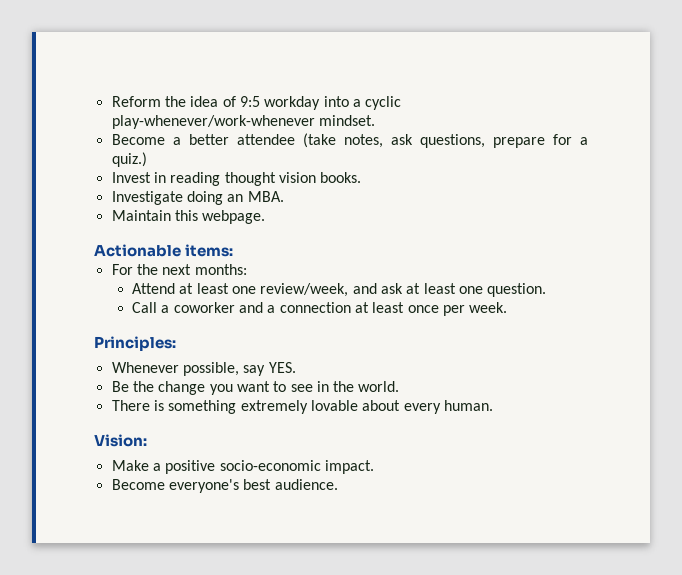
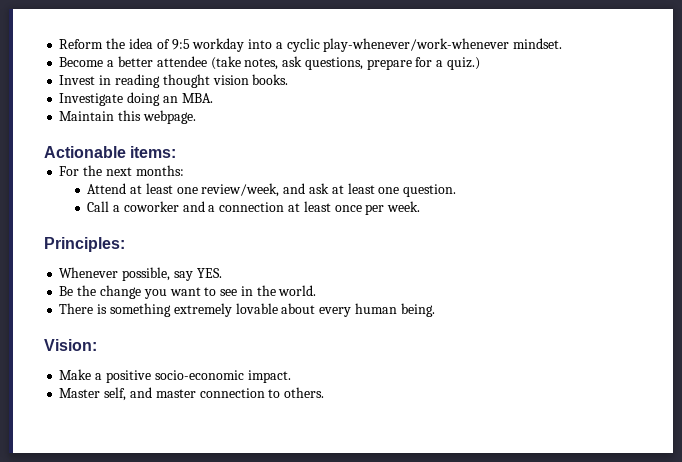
- There is something extremely lovable about every human.
+ There is something extremely lovable about every human being.
- Become everyone's best audience.
+ Master self, and master connection to others.

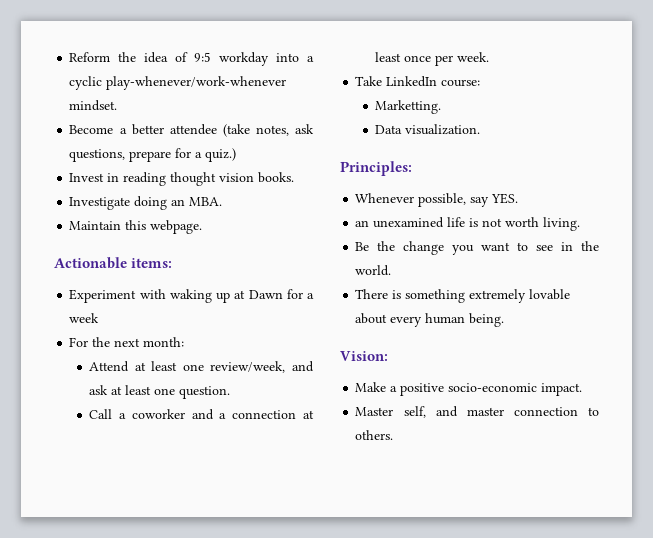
+ Experiment with waking up at Dawn for a week
- For the next months:
+ For the next month:
+ Take LinkedIn course:
+ Marketting.
+ Data visualization.
+ an unexamined life is not worth living.

